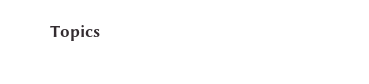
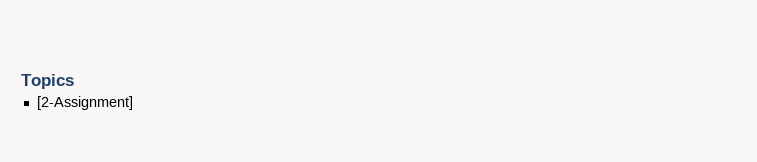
+ [2-Assignment]

